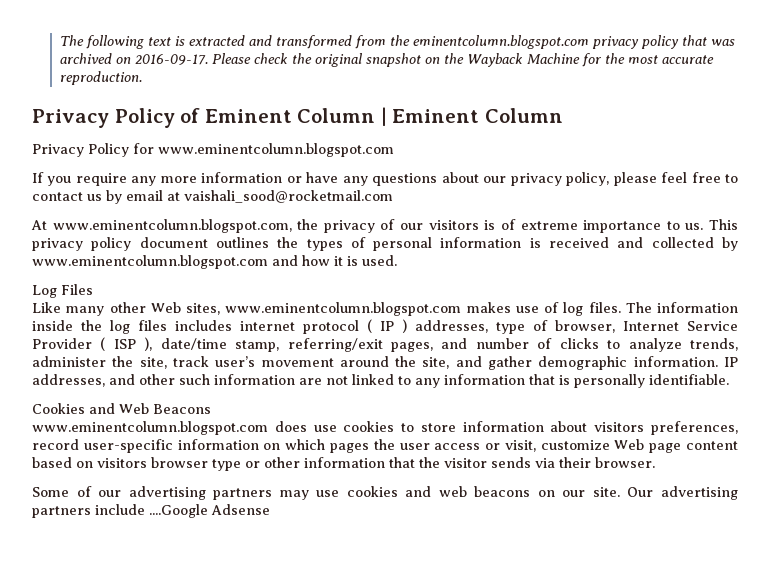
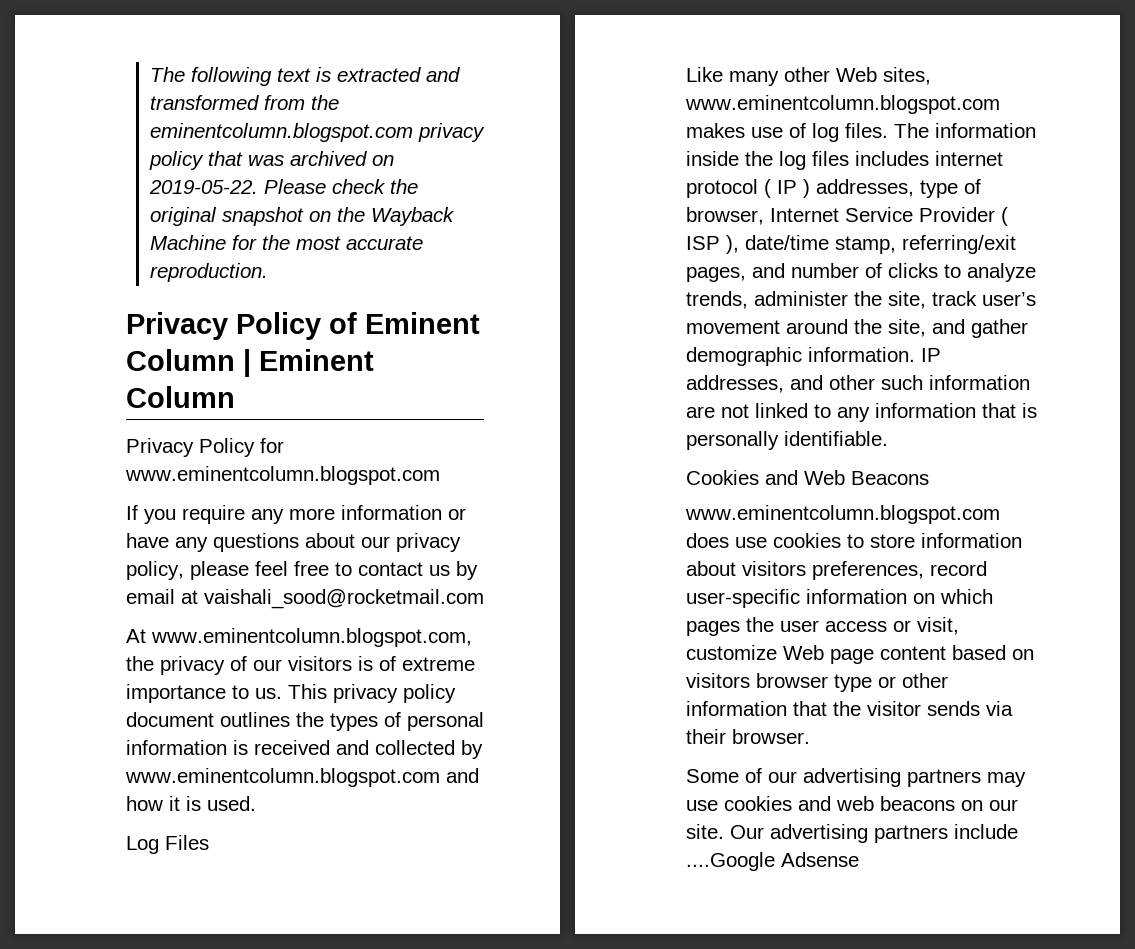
- The following text is extracted and transformed from the eminentcolumn.blogspot.com privacy policy that was archived on 2016-09-17.
+ The following text is extracted and transformed from the eminentcolumn.blogspot.com privacy policy that was archived on 2019-05-22.

